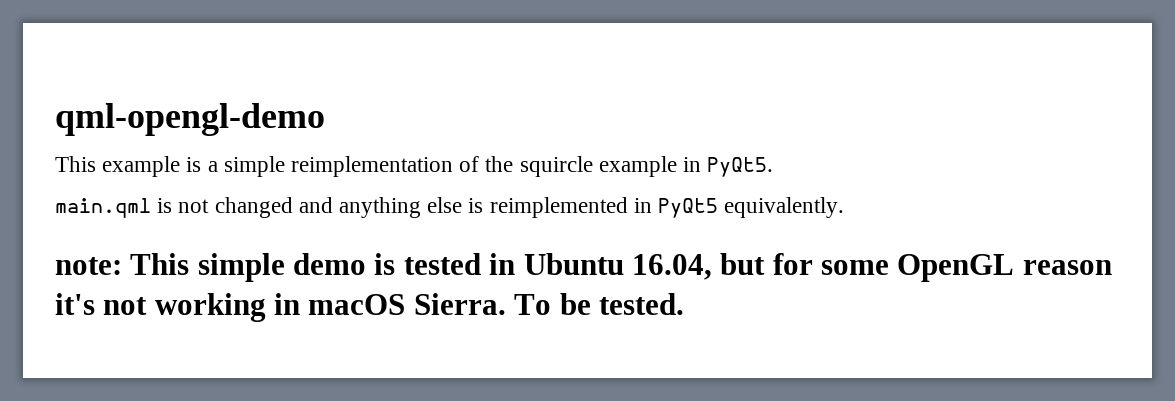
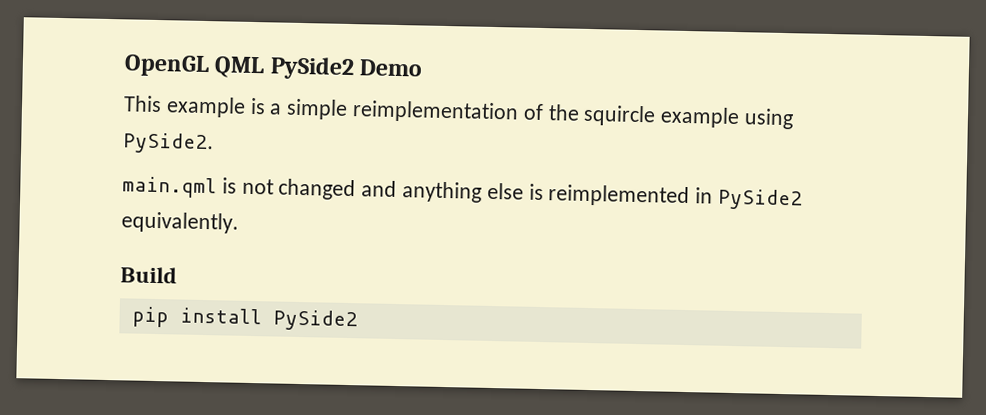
- qml-opengl-demo
+ OpenGL QML PySide2 Demo
- This example is a simple reimplementation of the squircle example in PyQt5.
+ This example is a simple reimplementation of the squircle example using PySide2.
- main.qml is not changed and anything else is reimplemented in PyQt5 equivalently.
+ main.qml is not changed and anything else is reimplemented in PySide2 equivalently.
- note: This simple demo is tested in Ubuntu 16.04, but for some OpenGL reason it's not working in macOS Sierra. To be tested.
+ Build
+ pip install PySide2

